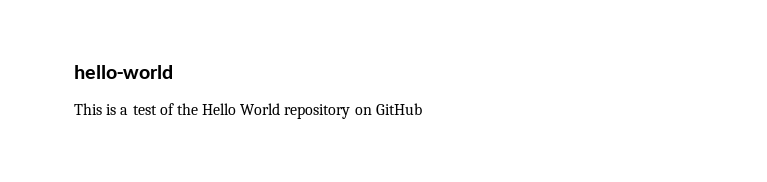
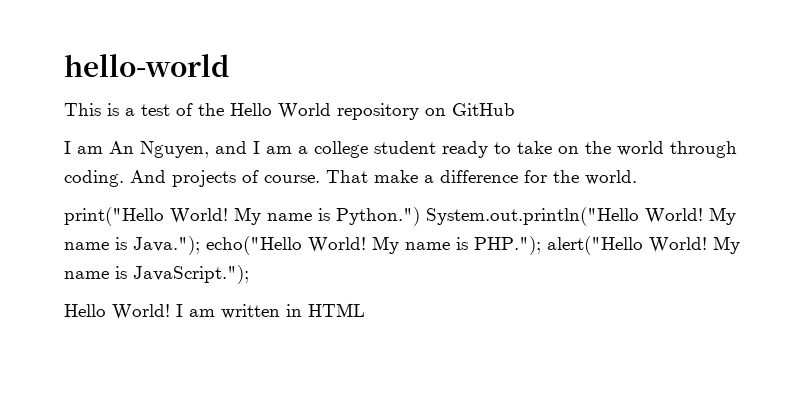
+ I am An Nguyen, and I am a college student ready to take on the world through coding. And projects of course. That make a difference for the world.
+ print("Hello World! My name is Python.") System.out.println("Hello World! My name is Java."); echo("Hello World! My name is PHP."); alert("Hello World! My name is JavaScript.");
+ Hello World! I am written in HTML

